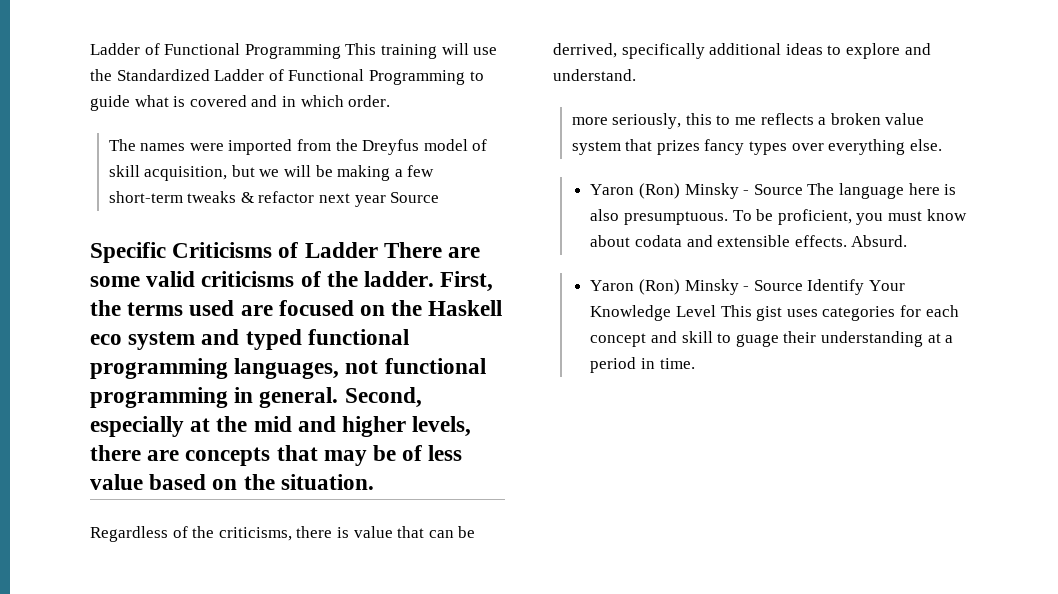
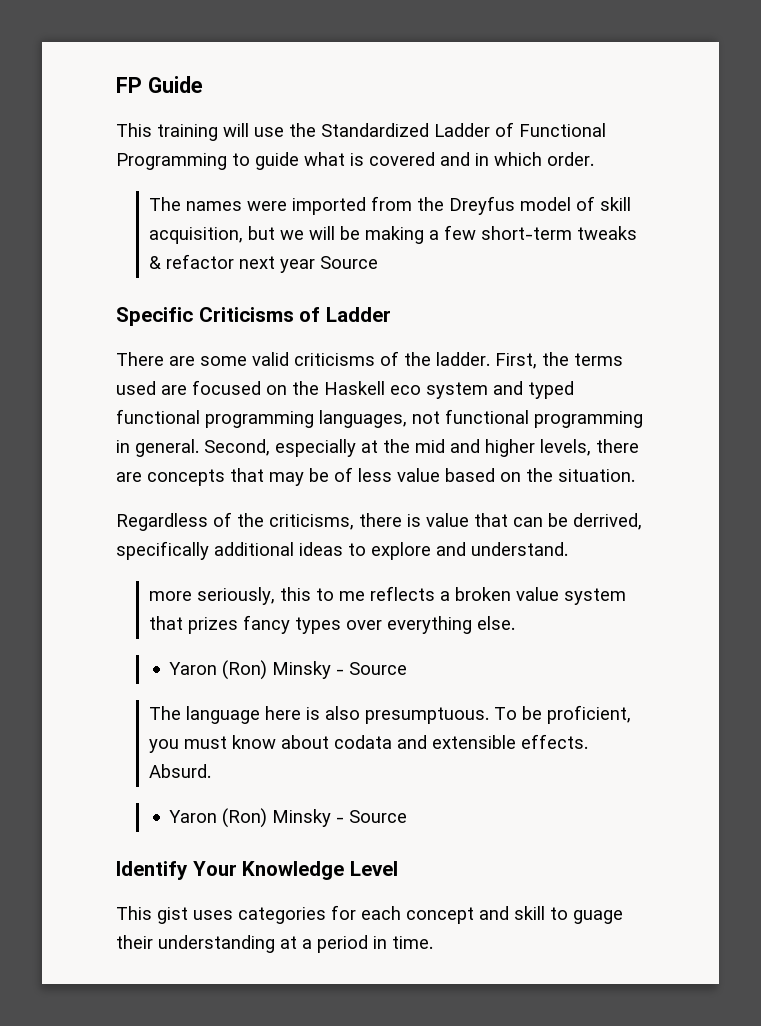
- Ladder of Functional Programming This training will use the Standardized Ladder of Functional Programming to guide what is covered and in which order.
+ FP Guide
+ This training will use the Standardized Ladder of Functional Programming to guide what is covered and in which order.
- Specific Criticisms of Ladder There are some valid criticisms of the ladder.
+ Specific Criticisms of Ladder
+ There are some valid criticisms of the ladder.
  more seriously, this to me reflects a broken value system that prizes fancy types over everything else.
- Yaron (Ron) Minsky - Source The language here is also presumptuous.
+ Yaron (Ron) Minsky - Source
+ The language here is also presumptuous.
  Absurd.
- Yaron (Ron) Minsky - Source Identify Your Knowledge Level This gist uses categories for each concept and skill to guage their understanding at a period in time.
+ Yaron (Ron) Minsky - Source
+ Identify Your Knowledge Level
+ This gist uses categories for each concept and skill to guage their understanding at a period in time.

